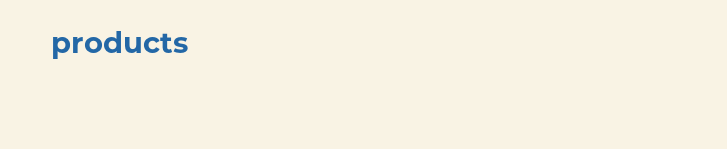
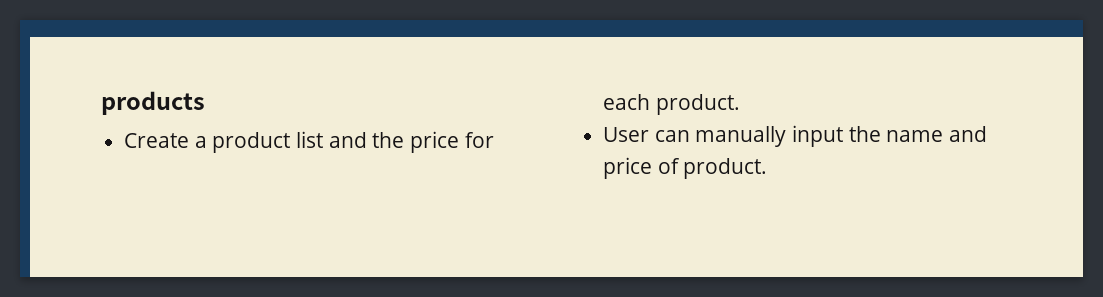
+ Create a product list and the price for each product.
+ User can manually input the name and price of product.

